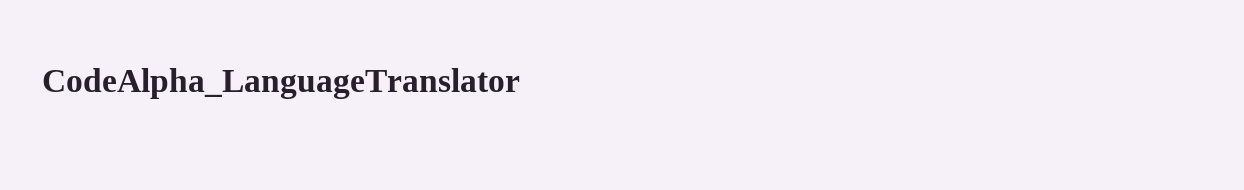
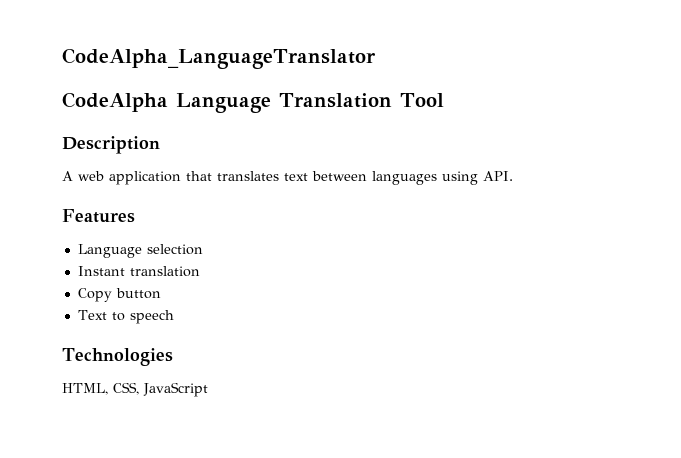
+ CodeAlpha Language Translation Tool
+ Description
+ A web application that translates text between languages using API.
+ Features
+ Language selection
+ Instant translation
+ Copy button
+ Text to speech
+ Technologies
+ HTML, CSS, JavaScript

